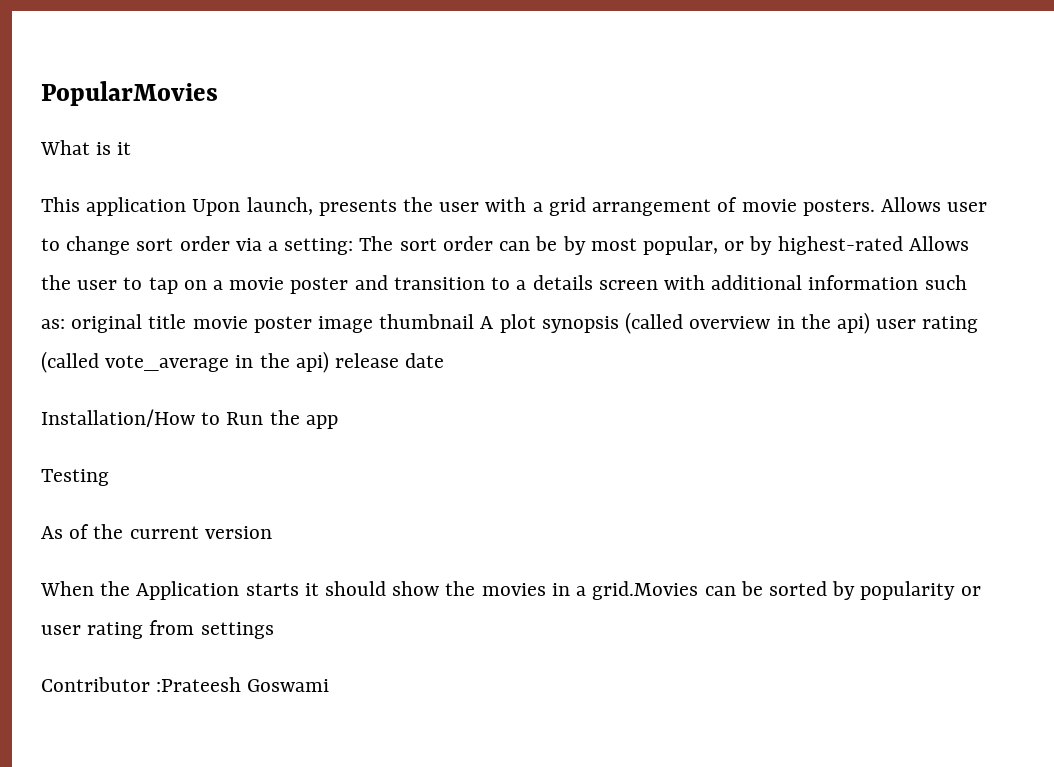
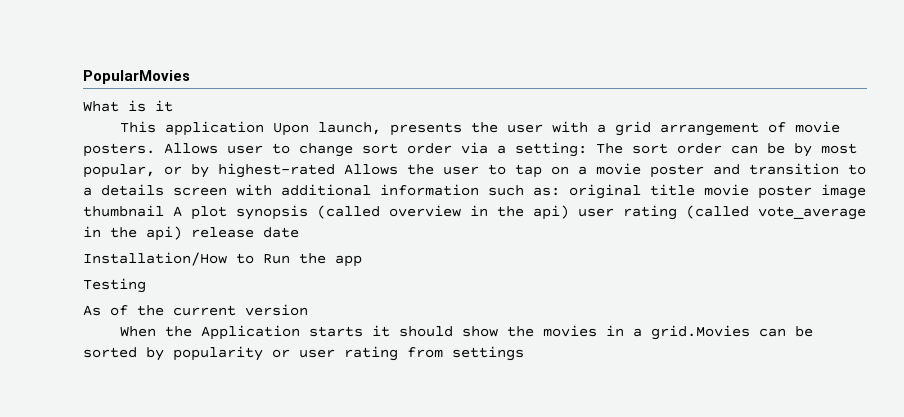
- Contributor :Prateesh Goswami

